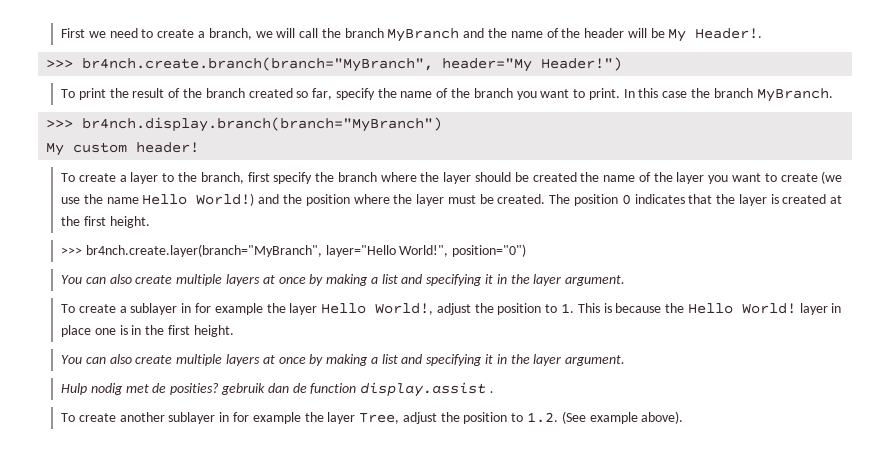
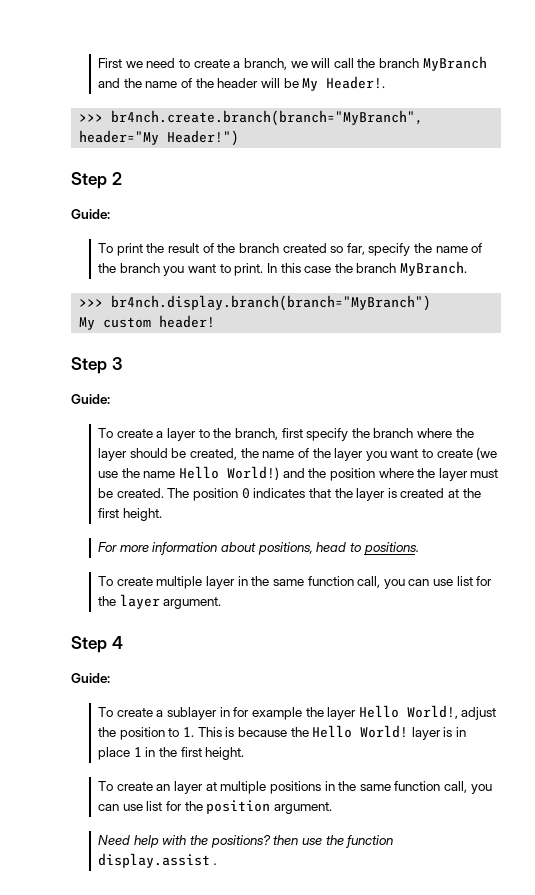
+ Step 2
+ Guide:
+ Step 3
+ Guide:
- To create a layer to the branch, first specify the branch where the layer should be created the name of the layer you want to create (we use the name Hello World!) and the position where the layer must be created.
+ To create a layer to the branch, first specify the branch where the layer should be created, the name of the layer you want to create (we use the name Hello World!) and the position where the layer must be created.
- >>> br4nch.create.layer(branch="MyBranch", layer="Hello World!", position="0")
- You can also create multiple layers at once by making a list and specifying it in the layer argument.
+ For more information about positions, head to positions.
+ To create multiple layer in the same function call, you can use list for the layer argument.
+ Step 4
+ Guide:
- To create a sublayer in for example the layer Hello World!, adjust the position to 1. This is because the Hello World! layer in place one is in the first height.
- You can also create multiple layers at once by making a list and specifying it in the layer argument.
- Hulp nodig met de posities? gebruik dan de function display.assist .
- To create another sublayer in for example the layer Tree, adjust the position to 1.2. (See example above).
+ To create a sublayer in for example the layer Hello World!, adjust the position to 1. This is because the Hello World! layer is in place 1 in the first height.
+ To create an layer at multiple positions in the same function call, you can use list for the position argument.
+ Need help with the positions? then use the function display.assist .

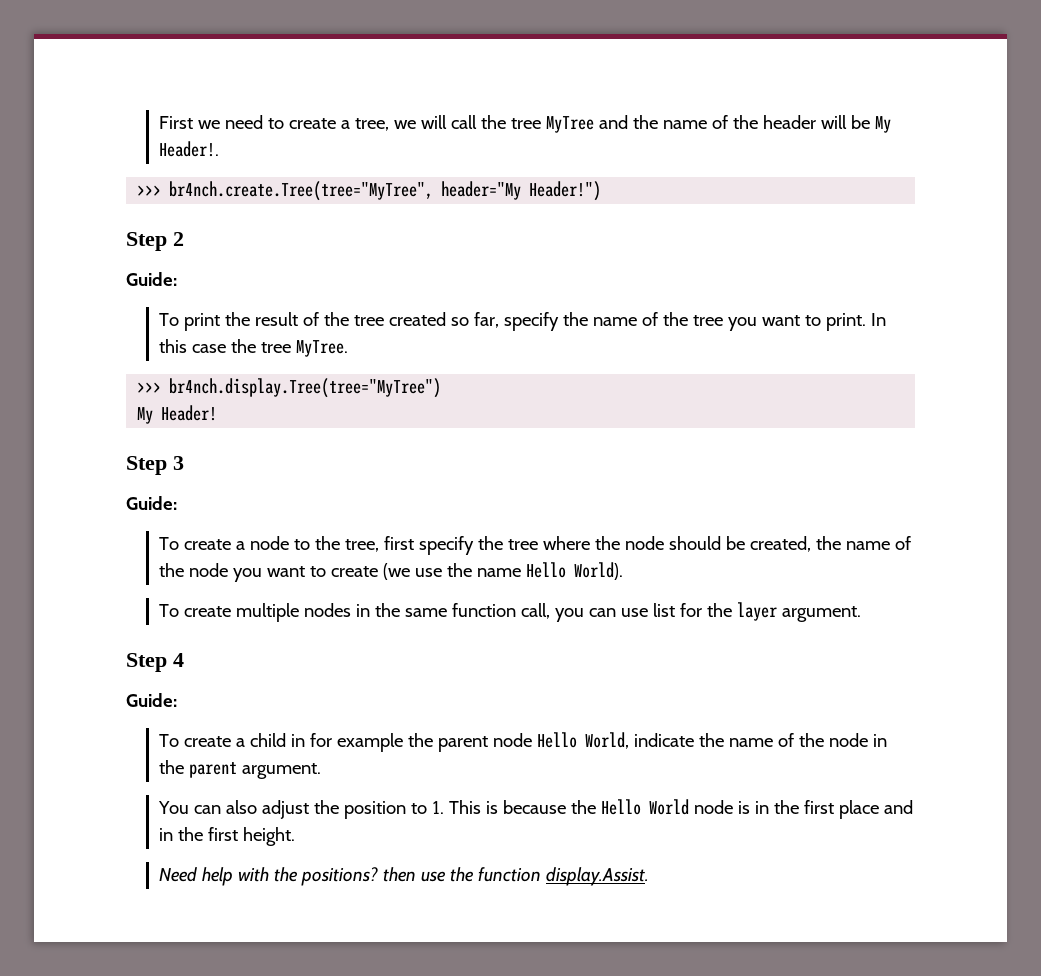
- First we need to create a branch, we will call the branch MyBranch and the name of the header will be My Header!.
+ First we need to create a tree, we will call the tree MyTree and the name of the header will be My Header!.
- >>> br4nch.create.branch(branch="MyBranch", header="My Header!")
+ >>> br4nch.create.Tree(tree="MyTree", header="My Header!")
- To print the result of the branch created so far, specify the name of the branch you want to print.
+ To print the result of the tree created so far, specify the name of the tree you want to print.
- In this case the branch MyBranch.
- >>> br4nch.display.branch(branch="MyBranch")
- My custom header!
+ In this case the tree MyTree.
+ >>> br4nch.display.Tree(tree="MyTree")
+ My Header!
- To create a layer to the branch, first specify the branch where the layer should be created, the name of the layer you want to create (we use the name Hello World!) and the position where the layer must be created. The position 0 indicates that the layer is created at the first height.
- For more information about positions, head to positions.
+ To create a node to the tree, first specify the tree where the node should be created, the name of the node you want to create (we use the name Hello World).
- To create multiple layer in the same function call, you can use list for the layer argument.
+ To create multiple nodes in the same function call, you can use list for the layer argument.
- To create a sublayer in for example the layer Hello World!, adjust the position to 1. This is because the Hello World! layer is in place 1 in the first height.
- To create an layer at multiple positions in the same function call, you can use list for the position argument.
+ To create a child in for example the parent node Hello World, indicate the name of the node in the parent argument.
+ You can also adjust the position to 1. This is because the Hello World node is in the first place and in the first height.
- Need help with the positions? then use the function display.assist .
+ Need help with the positions? then use the function display.Assist.

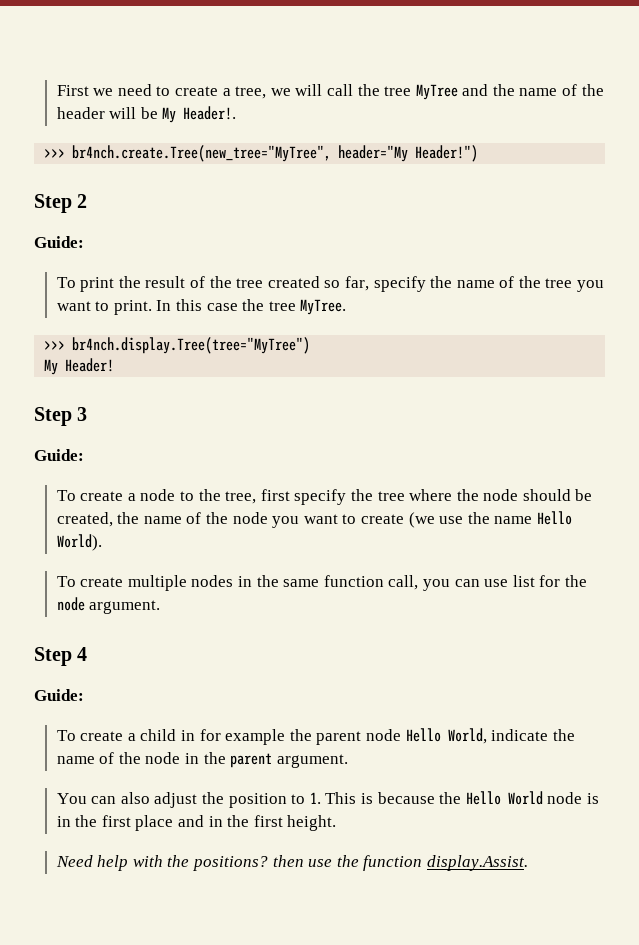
- >>> br4nch.create.Tree(tree="MyTree", header="My Header!")
+ >>> br4nch.create.Tree(new_tree="MyTree", header="My Header!")
- To create multiple nodes in the same function call, you can use list for the layer argument.
+ To create multiple nodes in the same function call, you can use list for the node argument.

